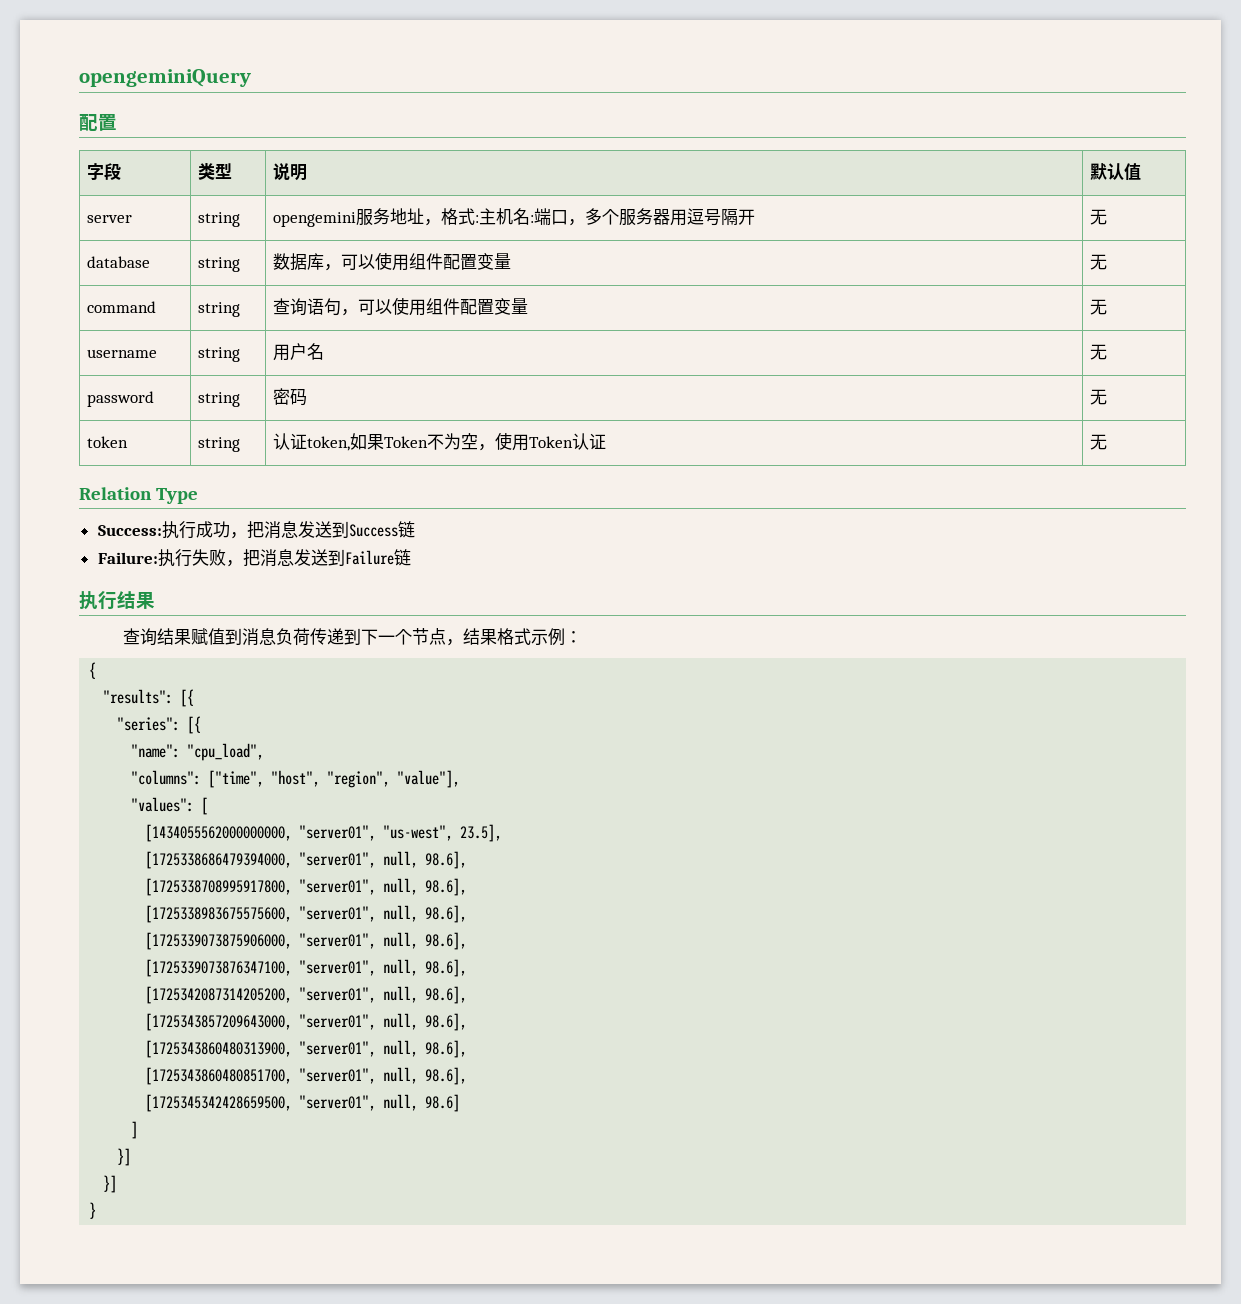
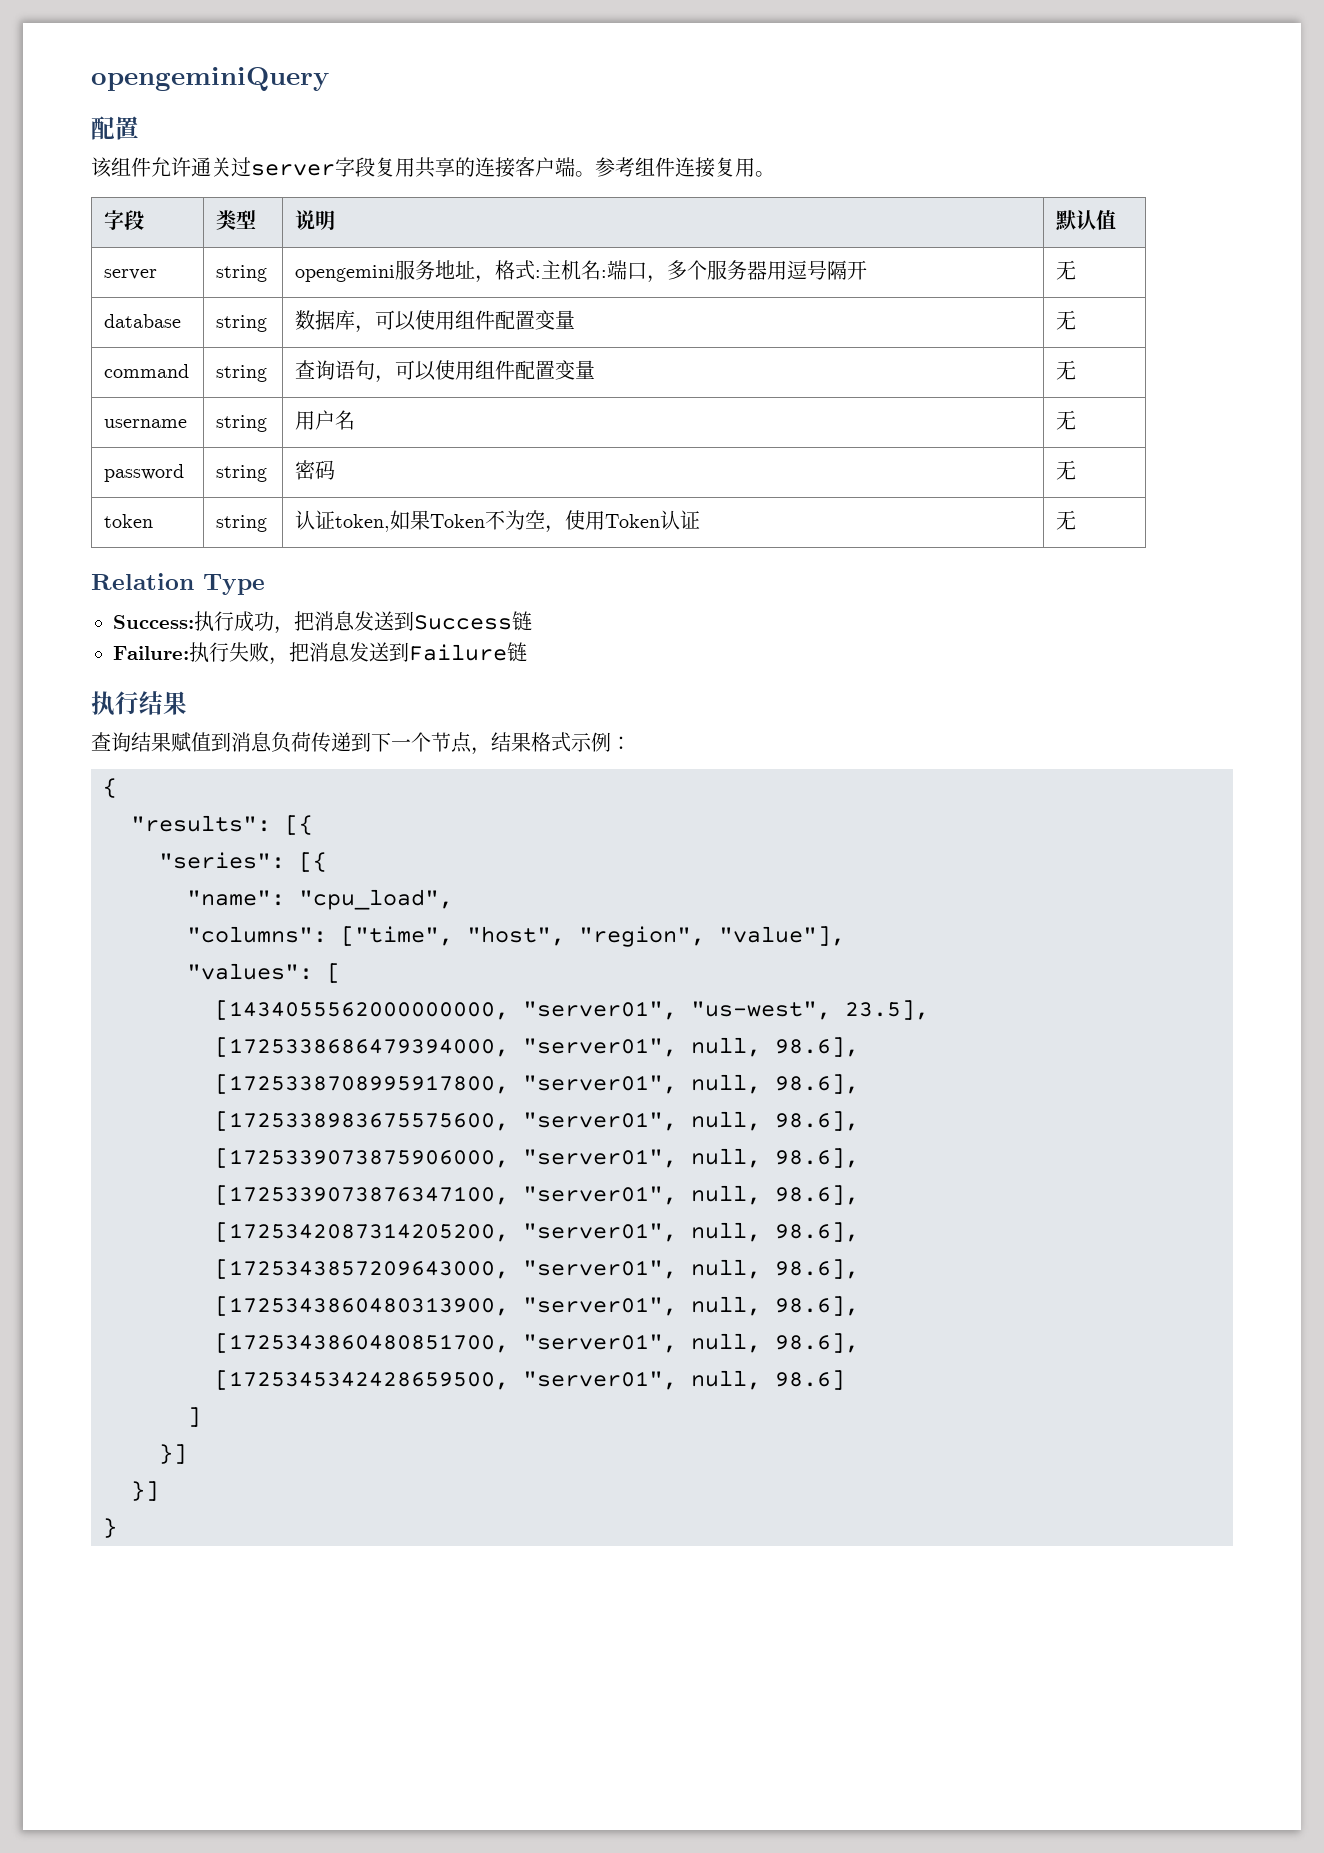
+ 该组件允许通关过server字段复用共享的连接客户端。参考组件连接复用。

